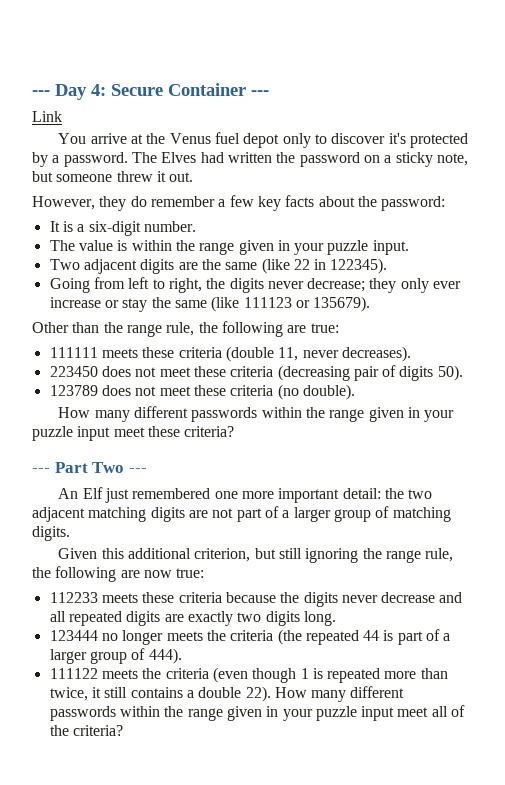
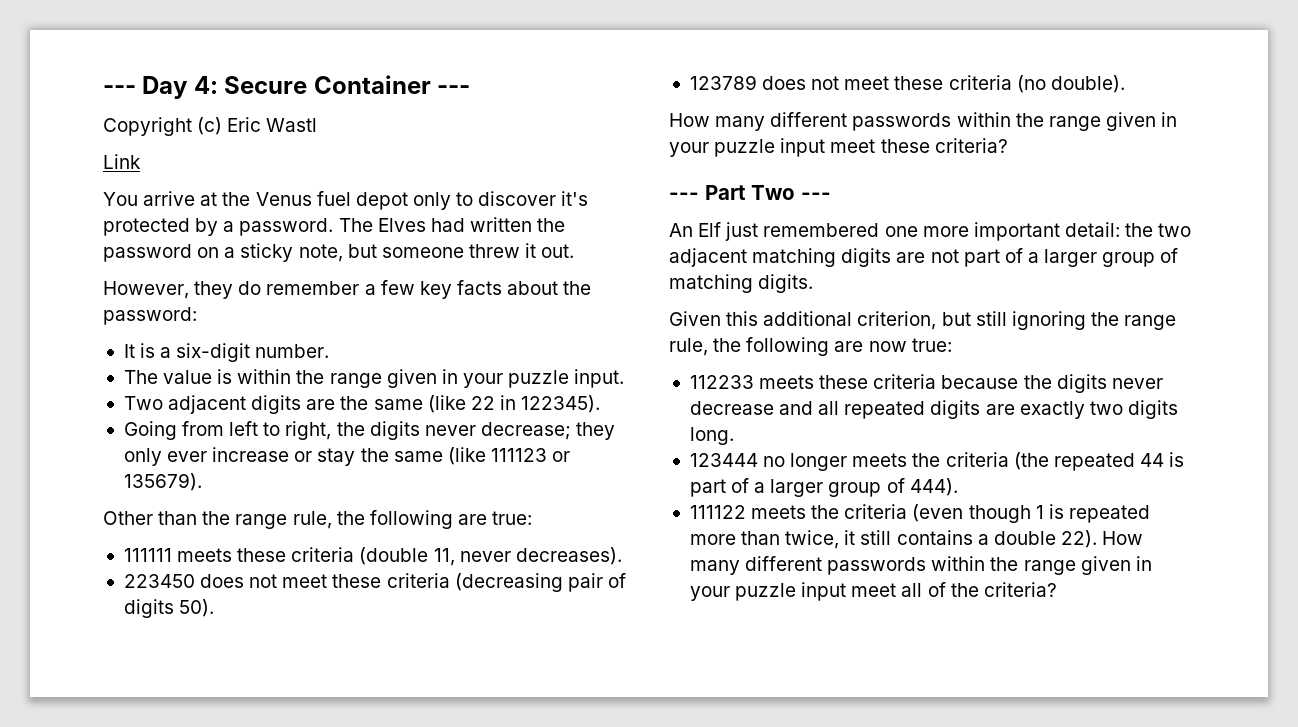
+ Copyright (c) Eric Wastl

